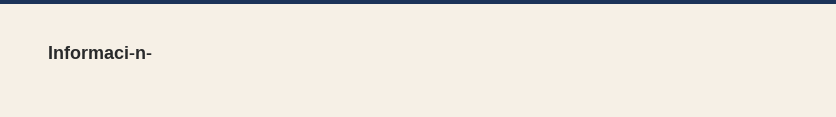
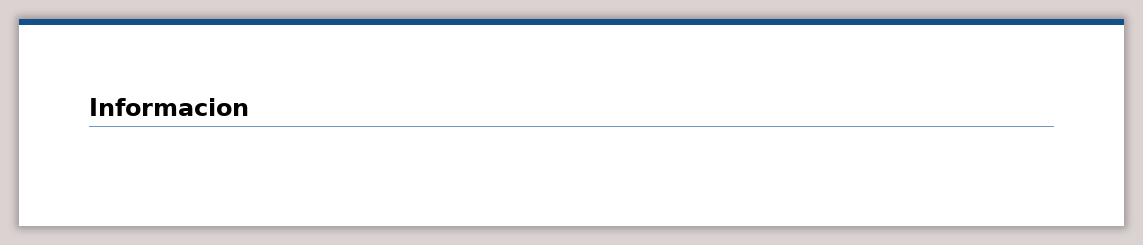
- Informaci-n-
+ Informacion

